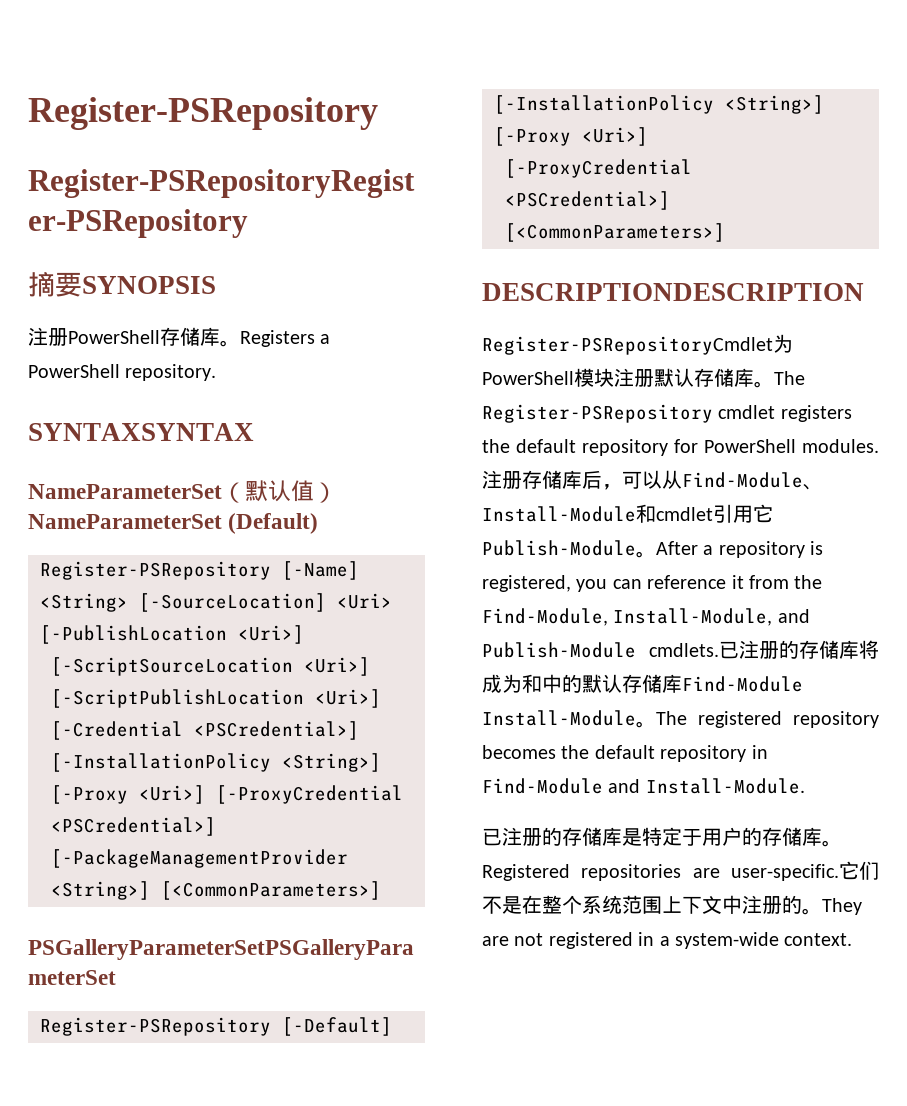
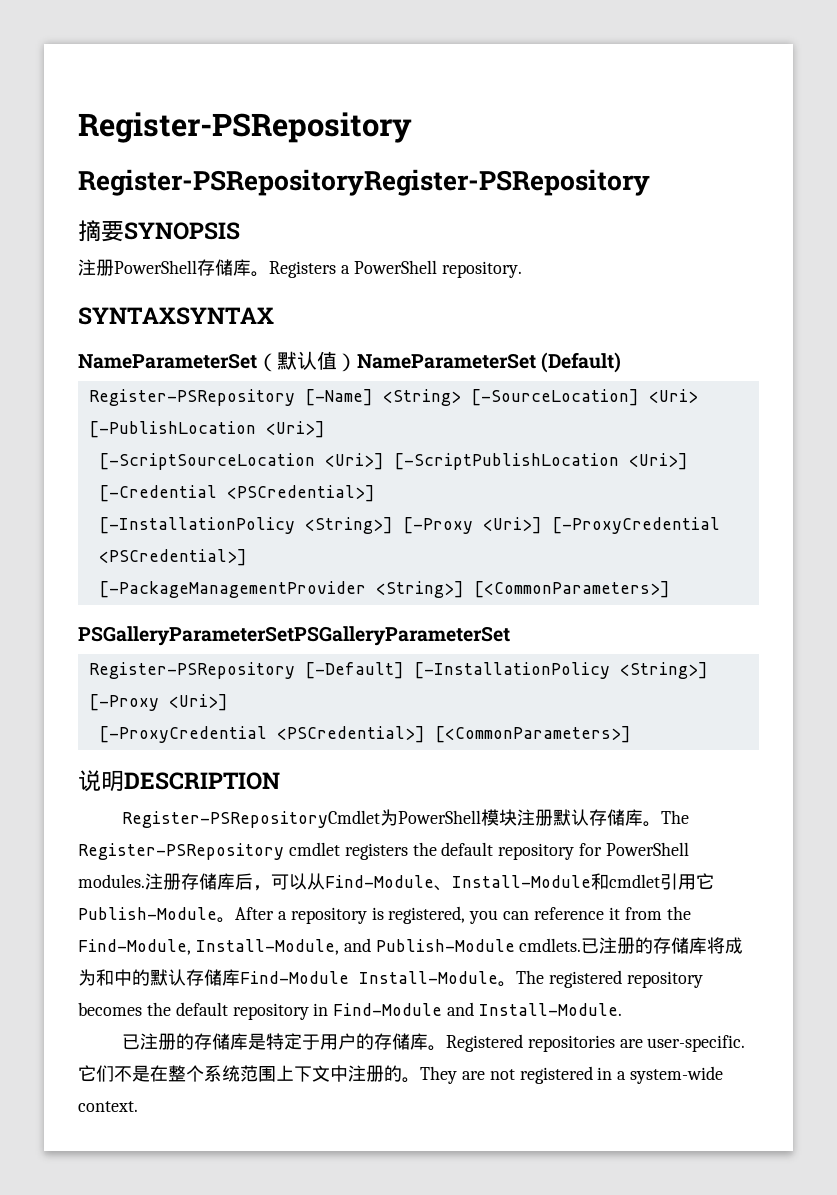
- DESCRIPTIONDESCRIPTION
+ 说明DESCRIPTION

